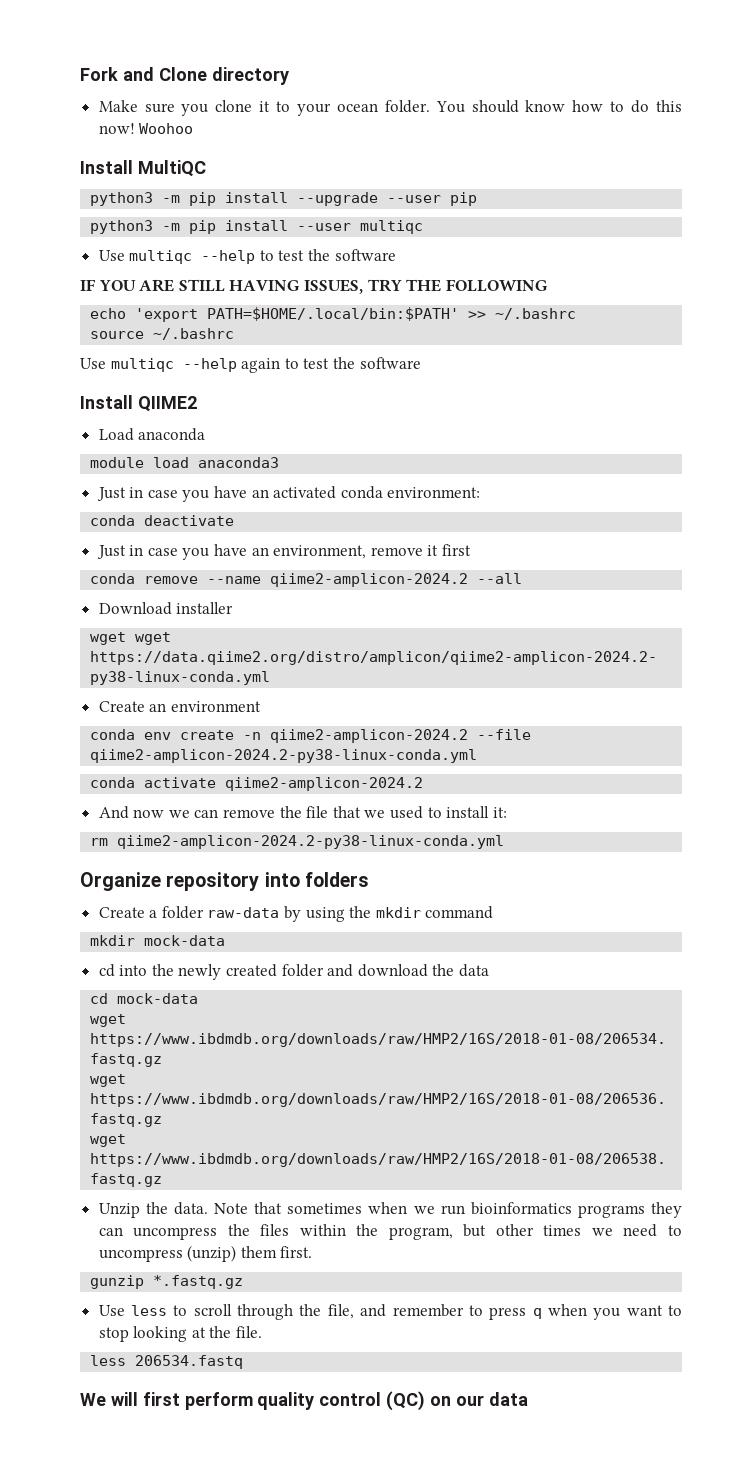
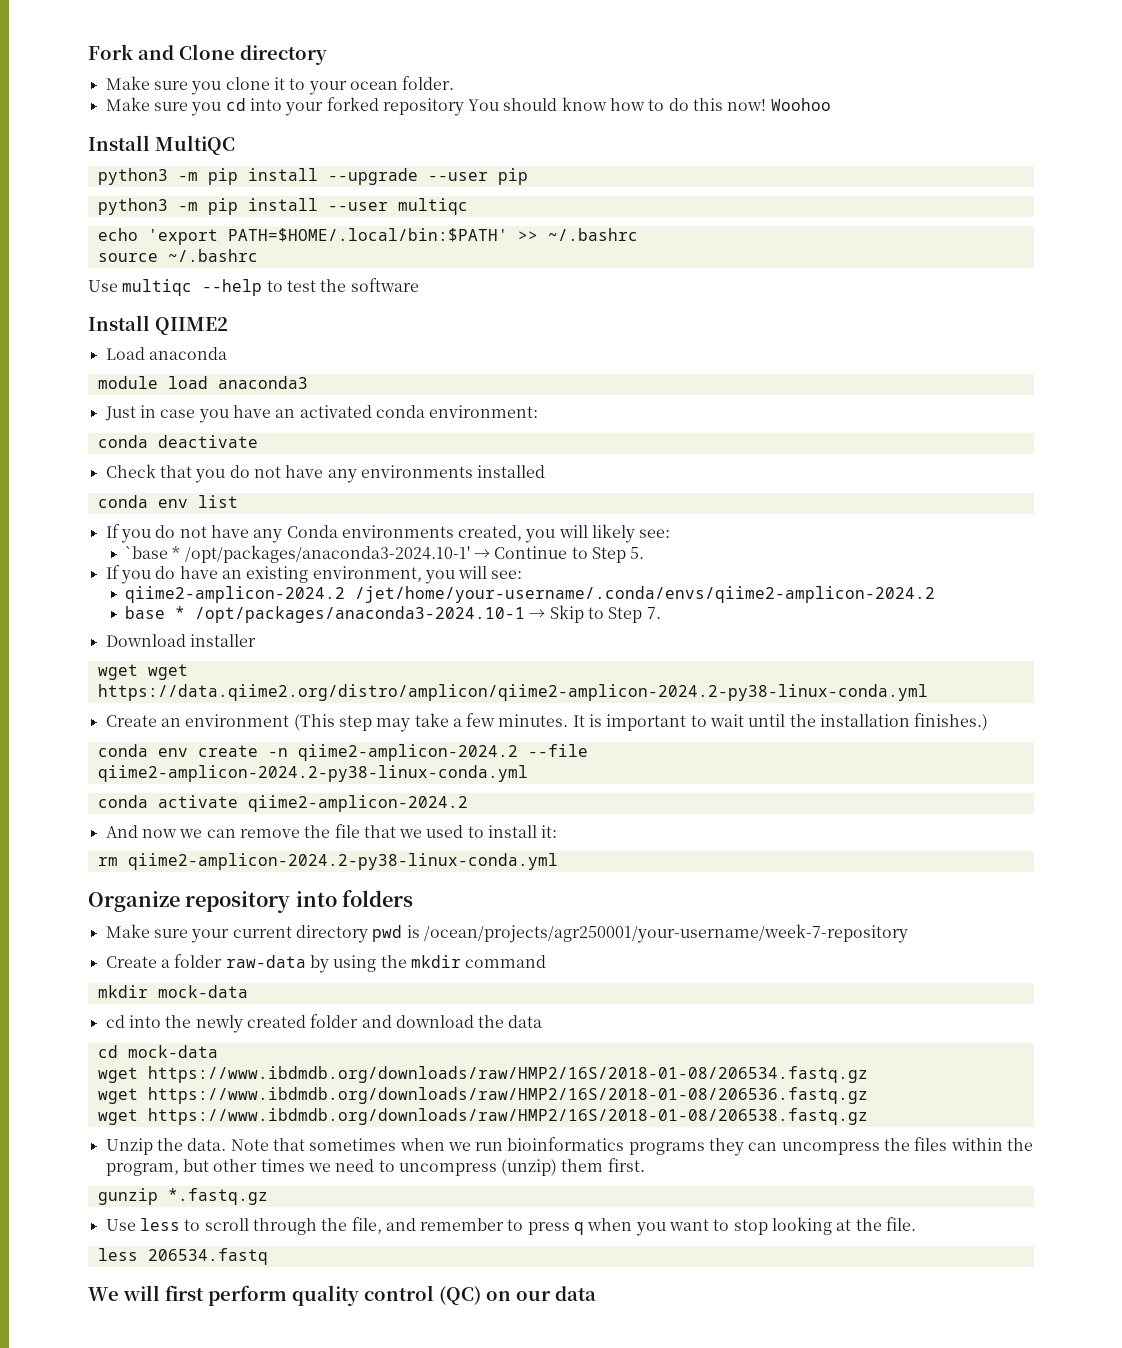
- Make sure you clone it to your ocean folder. You should know how to do this now!
+ Make sure you clone it to your ocean folder.
+ Make sure you cd into your forked repository You should know how to do this now!
- Use multiqc --help to test the software
- IF YOU ARE STILL HAVING ISSUES, TRY THE FOLLOWING
- Use multiqc --help again to test the software
+ Use multiqc --help to test the software
- Just in case you have an environment, remove it first
- conda remove --name qiime2-amplicon-2024.2 --all
+ Check that you do not have any environments installed
+ conda env list
+ If you do not have any Conda environments created, you will likely see:
+ `base * /opt/packages/anaconda3-2024.10-1' → Continue to Step 5.
+ If you do have an existing environment, you will see:
+ qiime2-amplicon-2024.2 /jet/home/your-username/.conda/envs/qiime2-amplicon-2024.2
+ base * /opt/packages/anaconda3-2024.10-1 → Skip to Step 7.
- Create an environment
+ Create an environment (This step may take a few minutes. It is important to wait until the installation finishes.)
+ Make sure your current directory pwd is /ocean/projects/agr250001/your-username/week-7-repository

